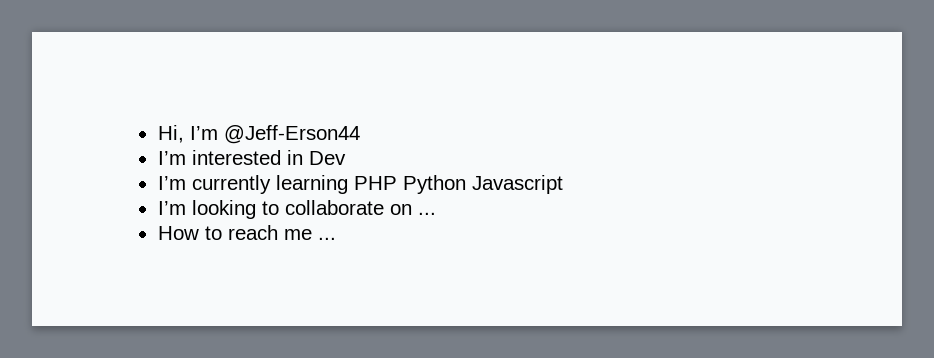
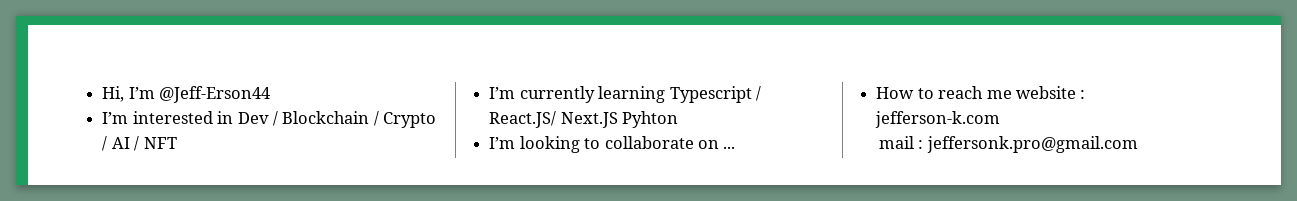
- I’m interested in Dev
- I’m currently learning PHP Python Javascript
+ I’m interested in Dev / Blockchain / Crypto / AI / NFT
+ I’m currently learning Typescript / React.JS/ Next.JS Pyhton
- How to reach me ...
+ How to reach me website : jefferson-k.com
+ mail : jeffersonk.pro@gmail.com

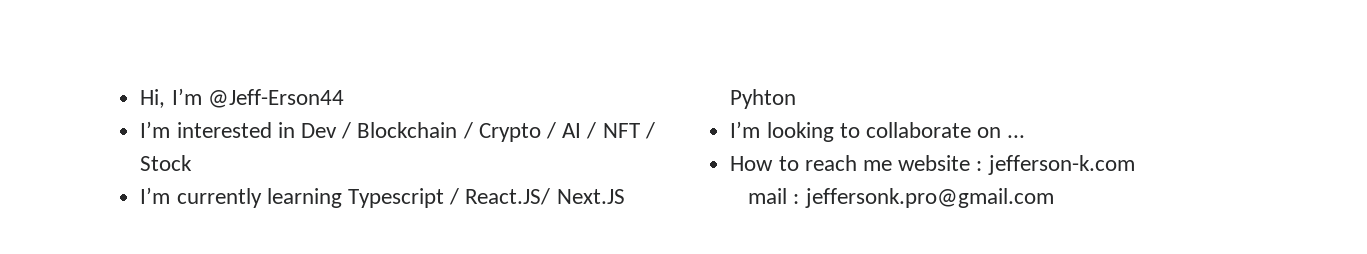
- I’m interested in Dev / Blockchain / Crypto / AI / NFT
+ I’m interested in Dev / Blockchain / Crypto / AI / NFT / Stock

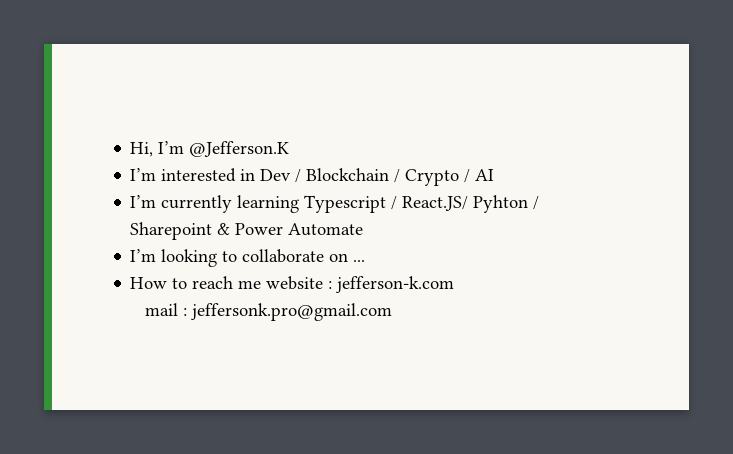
- Hi, I’m @Jeff-Erson44
+ Hi, I’m @Jefferson.K
- I’m interested in Dev / Blockchain / Crypto / AI / NFT / Stock
+ I’m interested in Dev / Blockchain / Crypto / AI
- I’m currently learning Typescript / React.JS/ Next.JS Pyhton
+ I’m currently learning Typescript / React.JS/ Pyhton / Sharepoint & Power Automate

